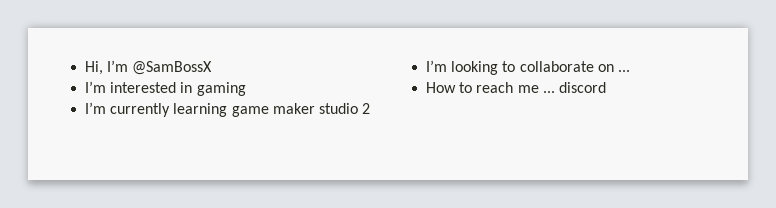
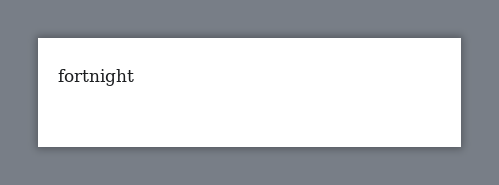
- Hi, I’m @SamBossX
- I’m interested in gaming
- I’m currently learning game maker studio 2
- I’m looking to collaborate on ...
- How to reach me ... discord
+ fortnight

